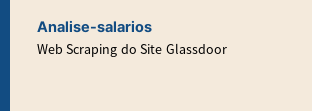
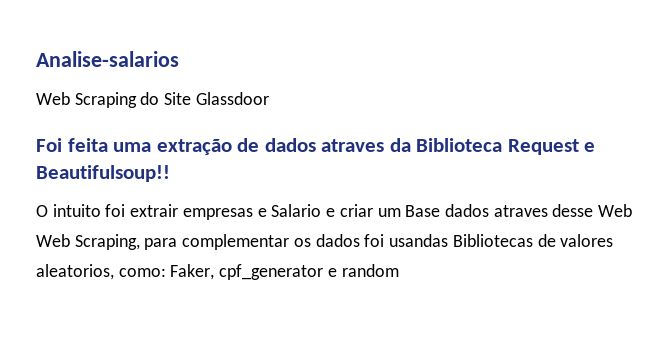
+ Foi feita uma extração de dados atraves da Biblioteca Request e Beautifulsoup!!
+ O intuito foi extrair empresas e Salario e criar um Base dados atraves desse Web Web Scraping, para complementar os dados foi usandas Bibliotecas de valores aleatorios, como: Faker, cpf_generator e random

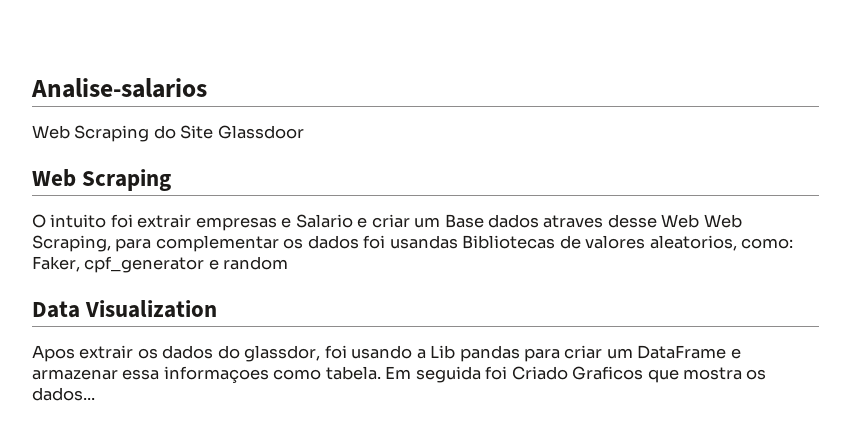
  Web Scraping do Site Glassdoor
- Foi feita uma extração de dados atraves da Biblioteca Request e Beautifulsoup!!
+ Web Scraping
+ Data Visualization
+ Apos extrair os dados do glassdor, foi usando a Lib pandas para criar um DataFrame e armazenar essa informaçoes como tabela. Em seguida foi Criado Graficos que mostra os dados...

